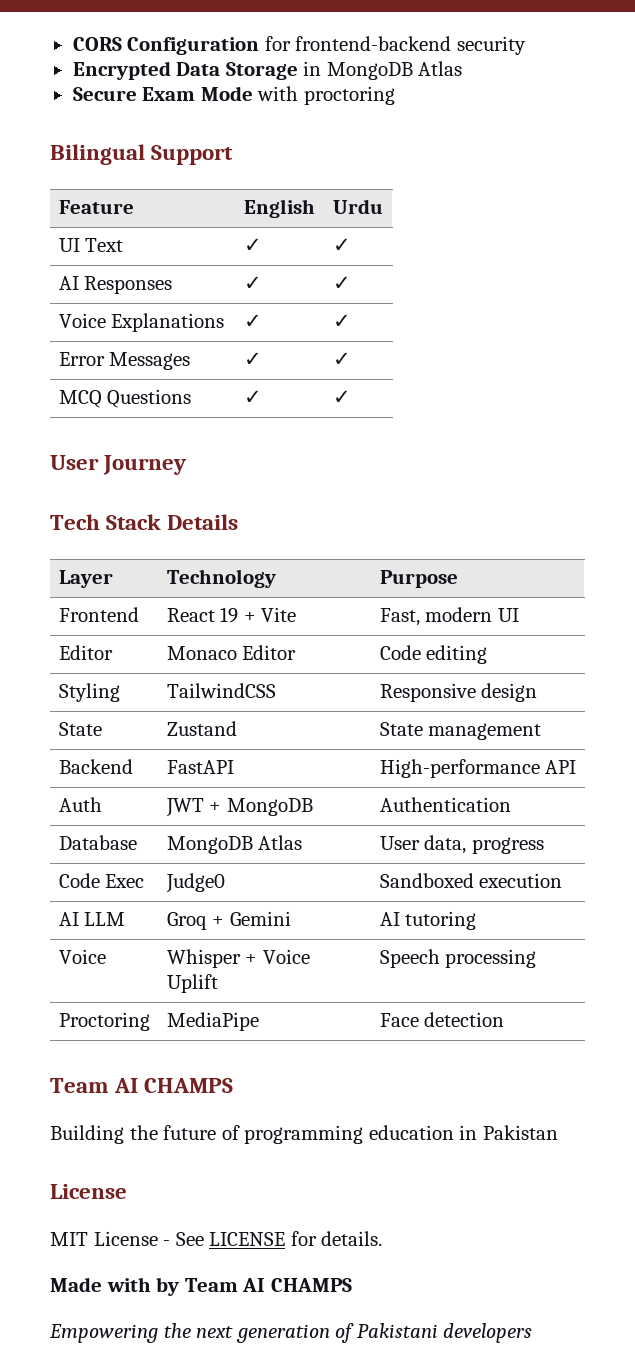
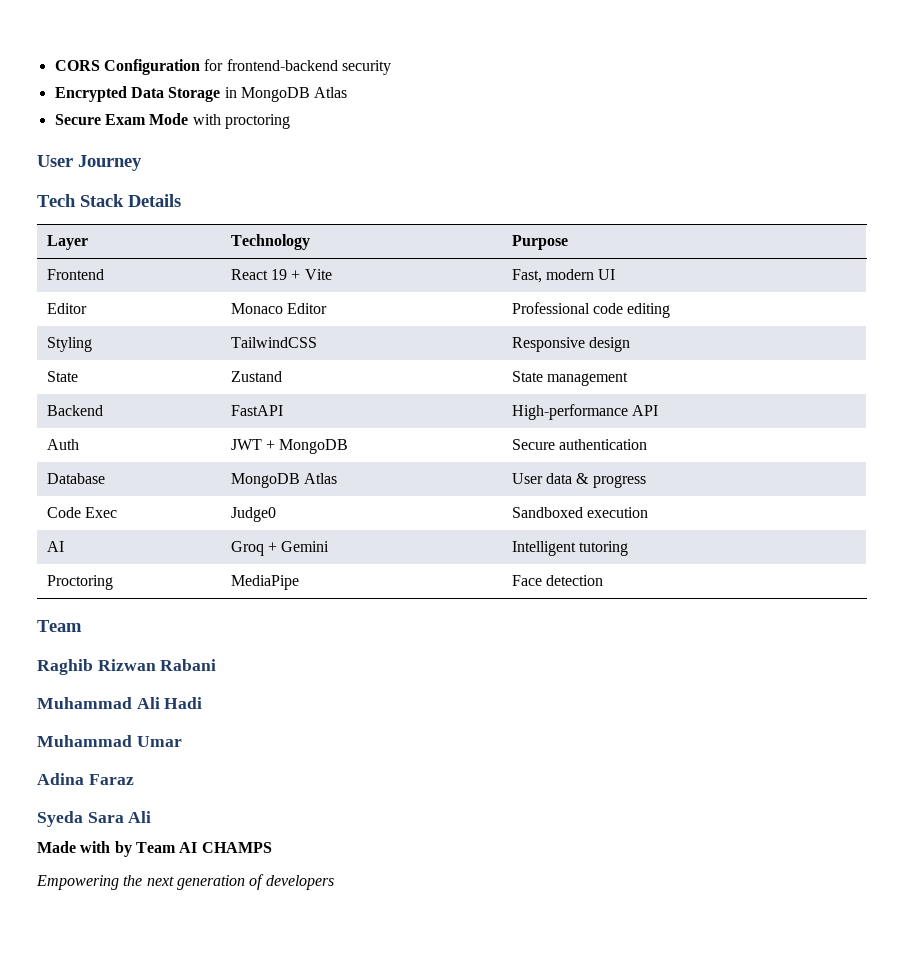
- Bilingual Support
- Feature | English | Urdu
- UI Text | ✓ | ✓
- AI Responses | ✓ | ✓
- Voice Explanations | ✓ | ✓
- Error Messages | ✓ | ✓
- MCQ Questions | ✓ | ✓
- Editor | Monaco Editor | Code editing
+ Editor | Monaco Editor | Professional code editing
- Auth | JWT + MongoDB | Authentication
+ Auth | JWT + MongoDB | Secure authentication
- Database | MongoDB Atlas | User data, progress
+ Database | MongoDB Atlas | User data & progress
- AI LLM | Groq + Gemini | AI tutoring
+ AI | Groq + Gemini | Intelligent tutoring
- Voice | Whisper + Voice Uplift | Speech processing
  Proctoring | MediaPipe | Face detection
- Team AI CHAMPS
- Building the future of programming education in Pakistan
- License
- MIT License - See LICENSE for details.
+ Team
+ Raghib Rizwan Rabani
+ Muhammad Ali Hadi
+ Muhammad Umar
+ Adina Faraz
+ Syeda Sara Ali
- Empowering the next generation of Pakistani developers
+ Empowering the next generation of developers

